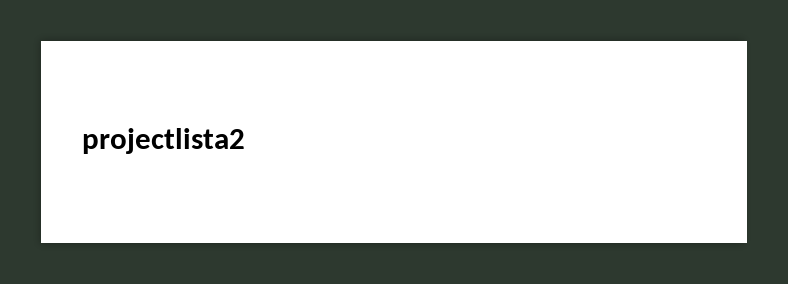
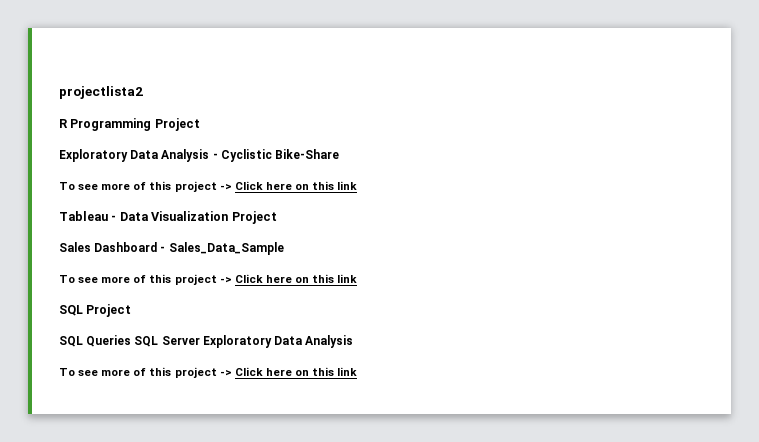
+ R Programming Project
+ Exploratory Data Analysis - Cyclistic Bike-Share
+ To see more of this project -> Click here on this link
+ Tableau - Data Visualization Project
+ Sales Dashboard - Sales_Data_Sample
+ To see more of this project -> Click here on this link
+ SQL Project
+ SQL Queries SQL Server Exploratory Data Analysis
+ To see more of this project -> Click here on this link

